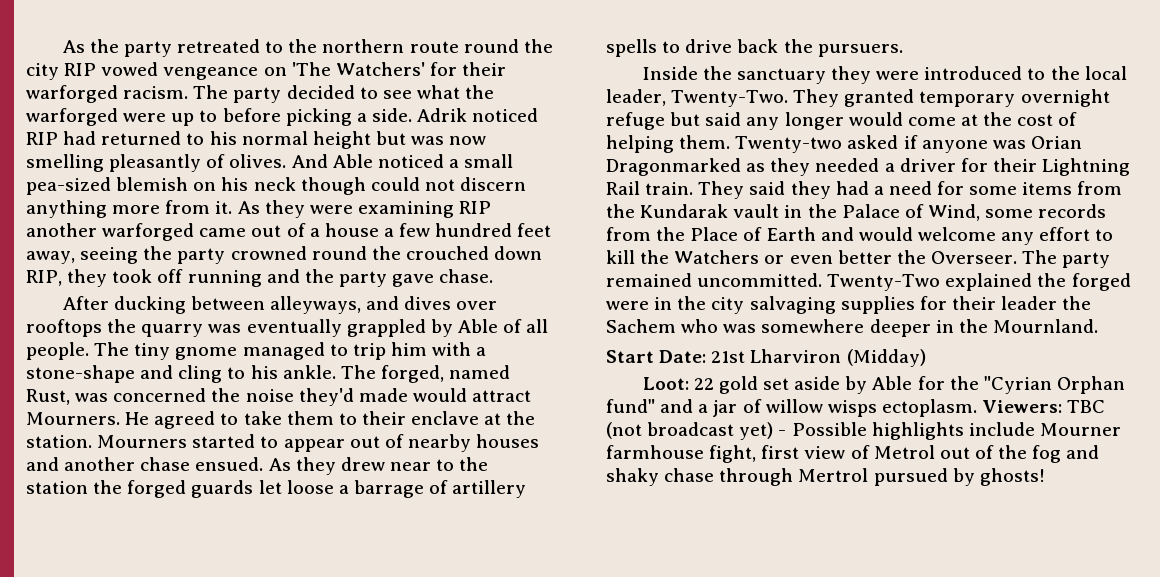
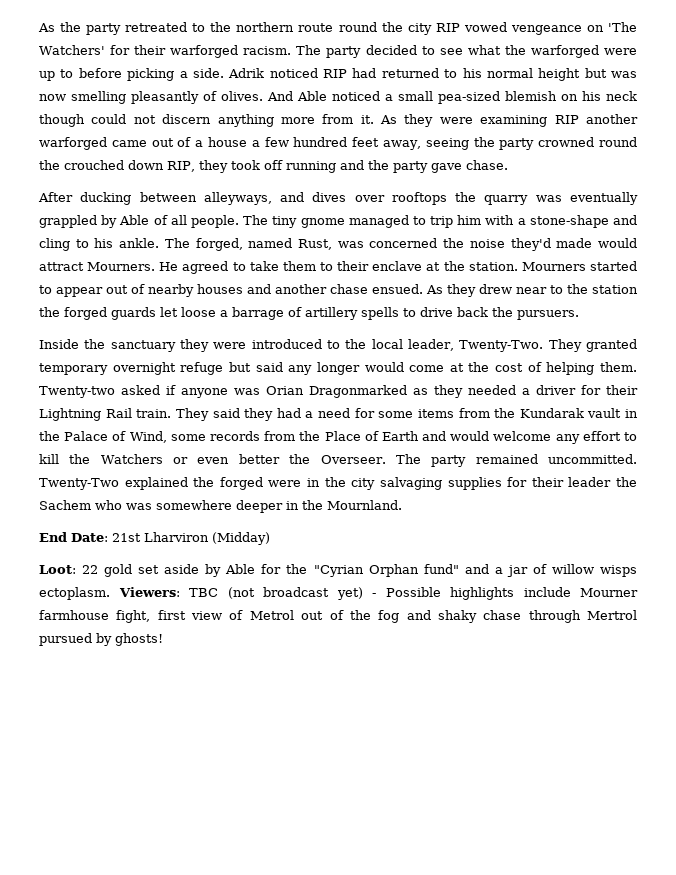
- Start Date: 21st Lharviron (Midday)
+ End Date: 21st Lharviron (Midday)

